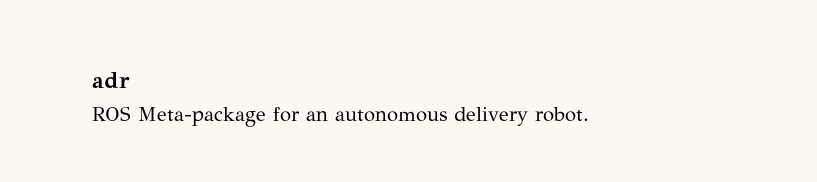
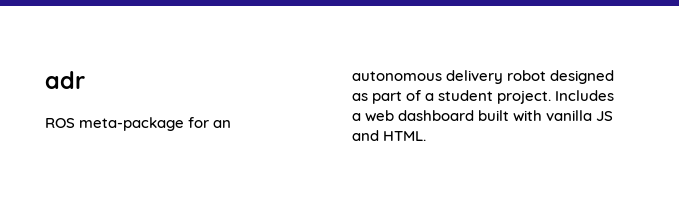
- ROS Meta-package for an autonomous delivery robot.
+ ROS meta-package for an autonomous delivery robot designed as part of a student project. Includes a web dashboard built with vanilla JS and HTML.

